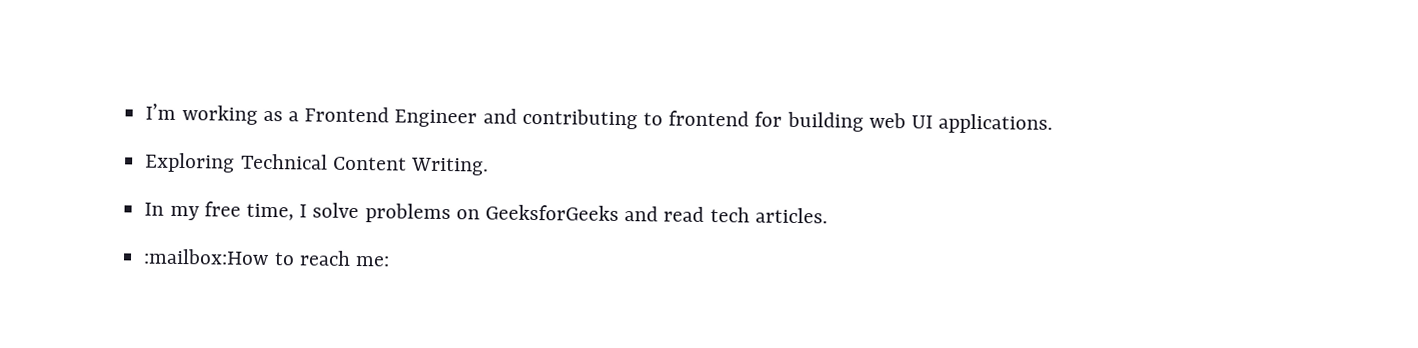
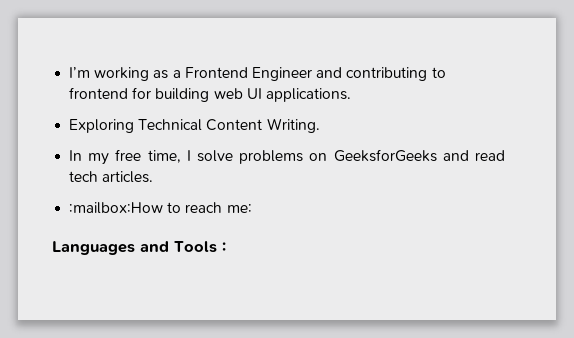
+ Languages and Tools :

